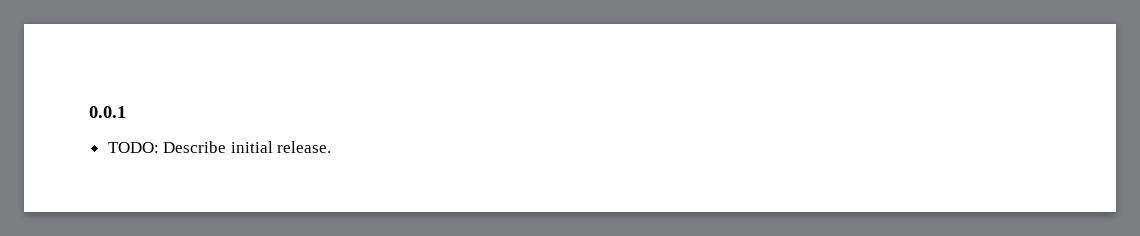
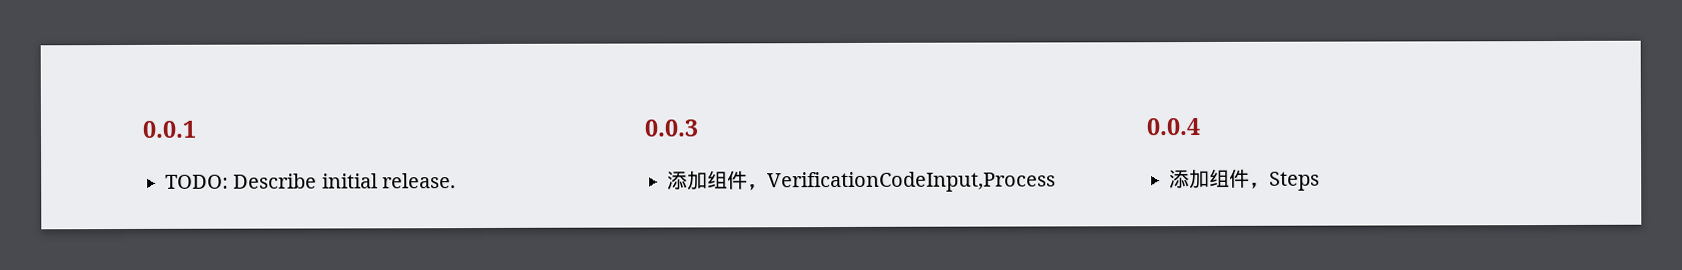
+ 0.0.3
+ 添加组件，VerificationCodeInput,Process
+ 0.0.4
+ 添加组件，Steps

